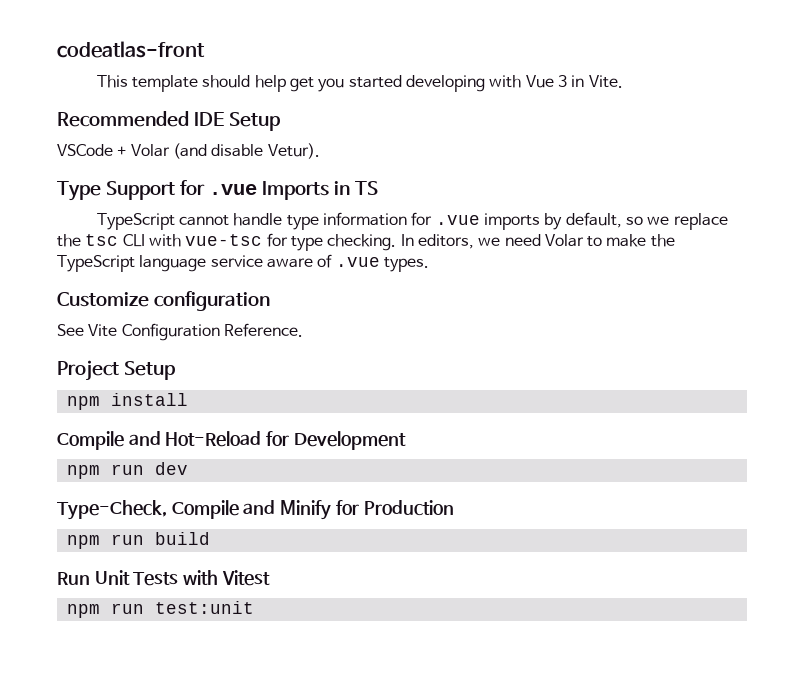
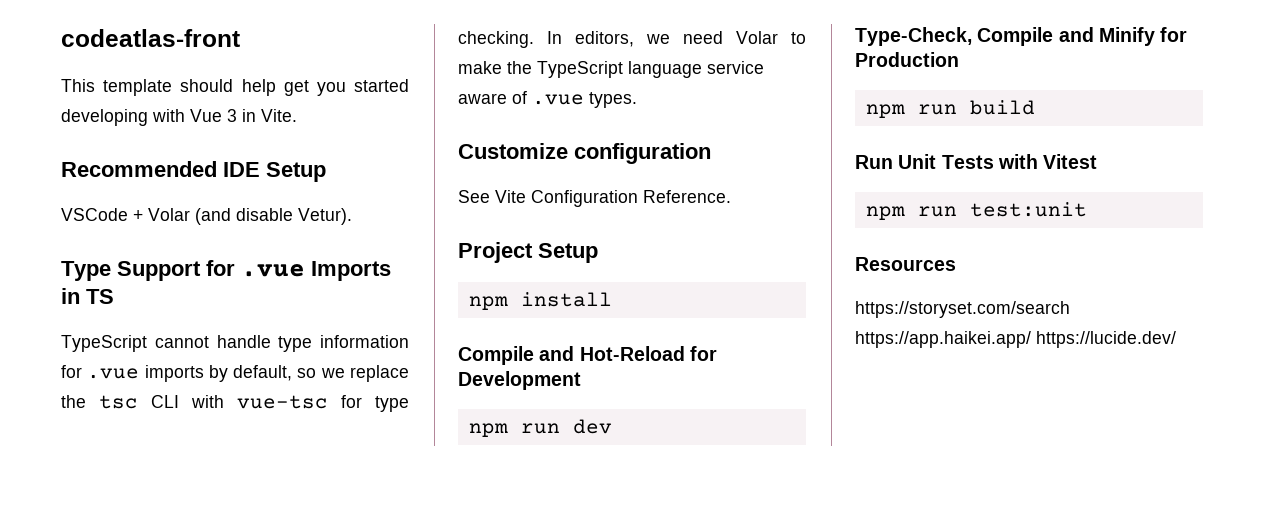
+ Resources
+ https://storyset.com/search https://app.haikei.app/ https://lucide.dev/

